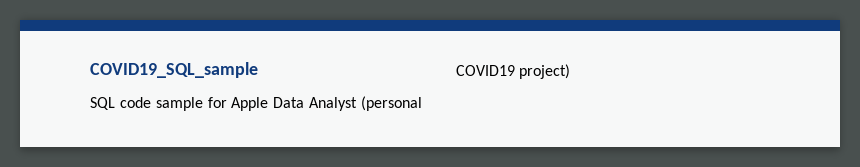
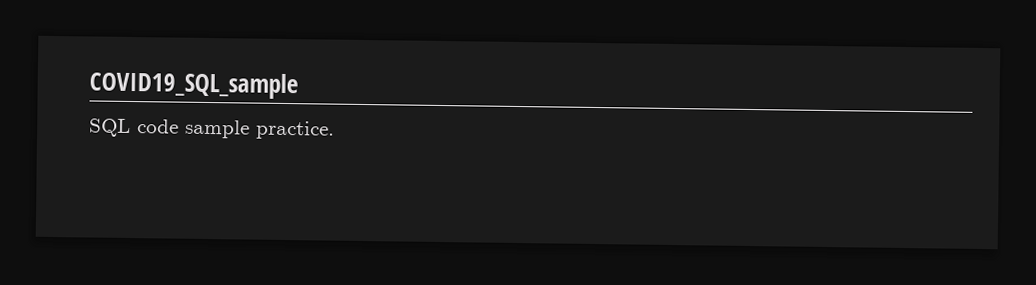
- SQL code sample for Apple Data Analyst (personal COVID19 project)
+ SQL code sample practice.

